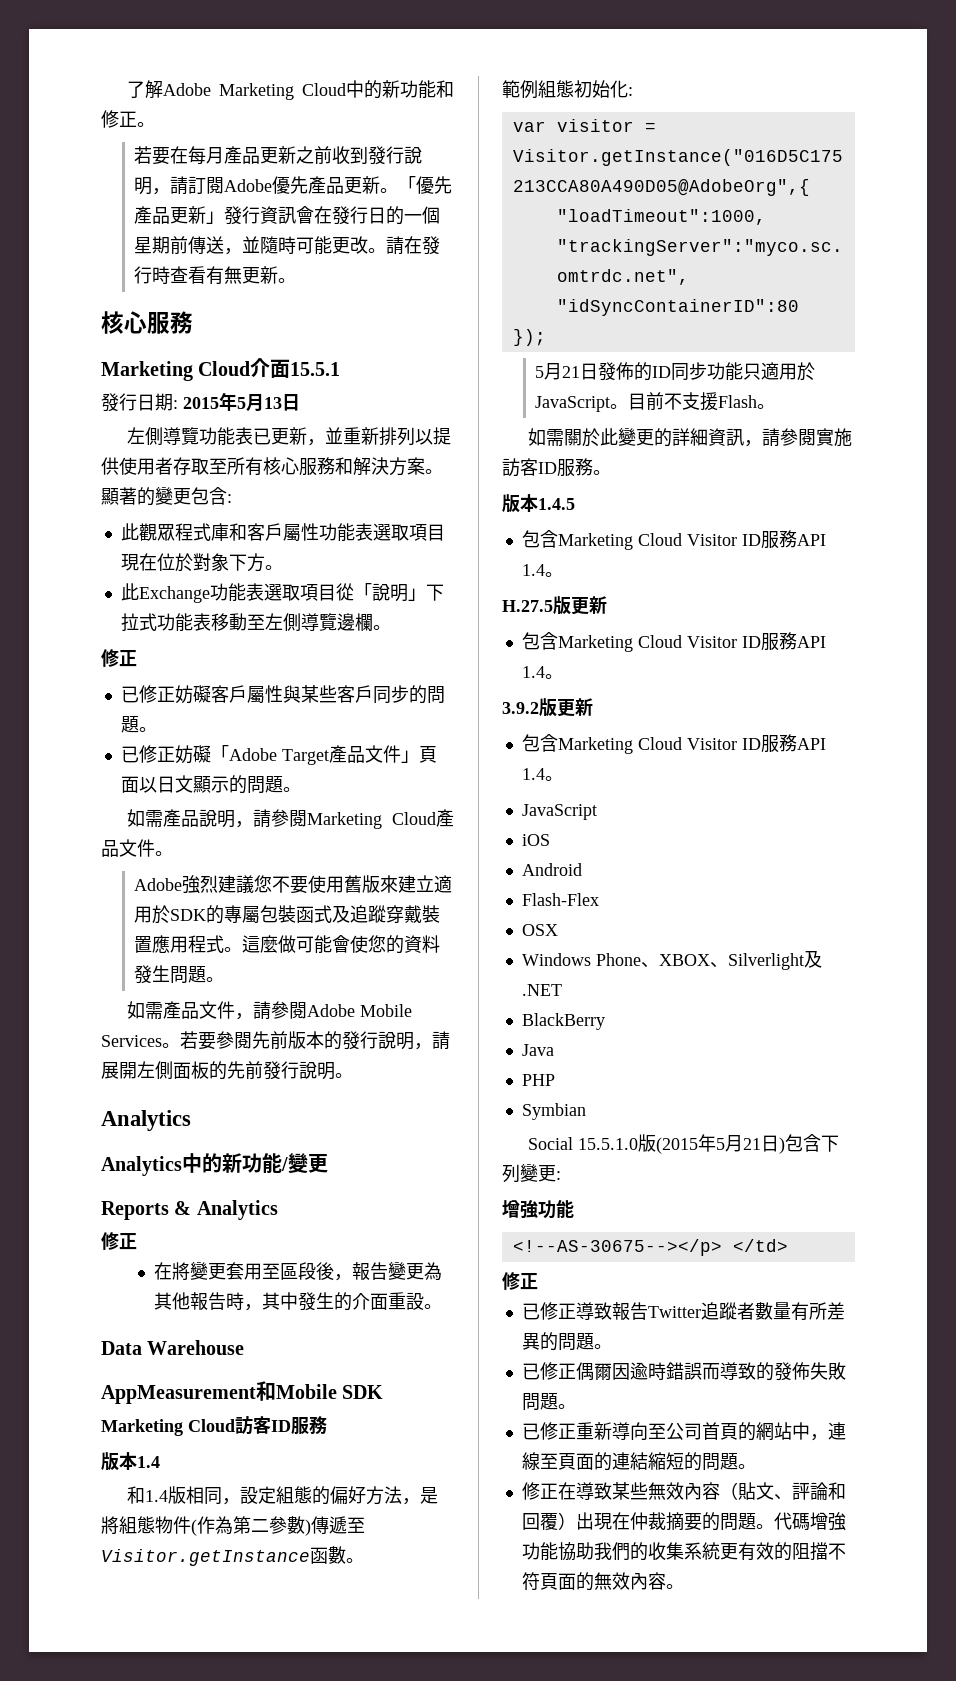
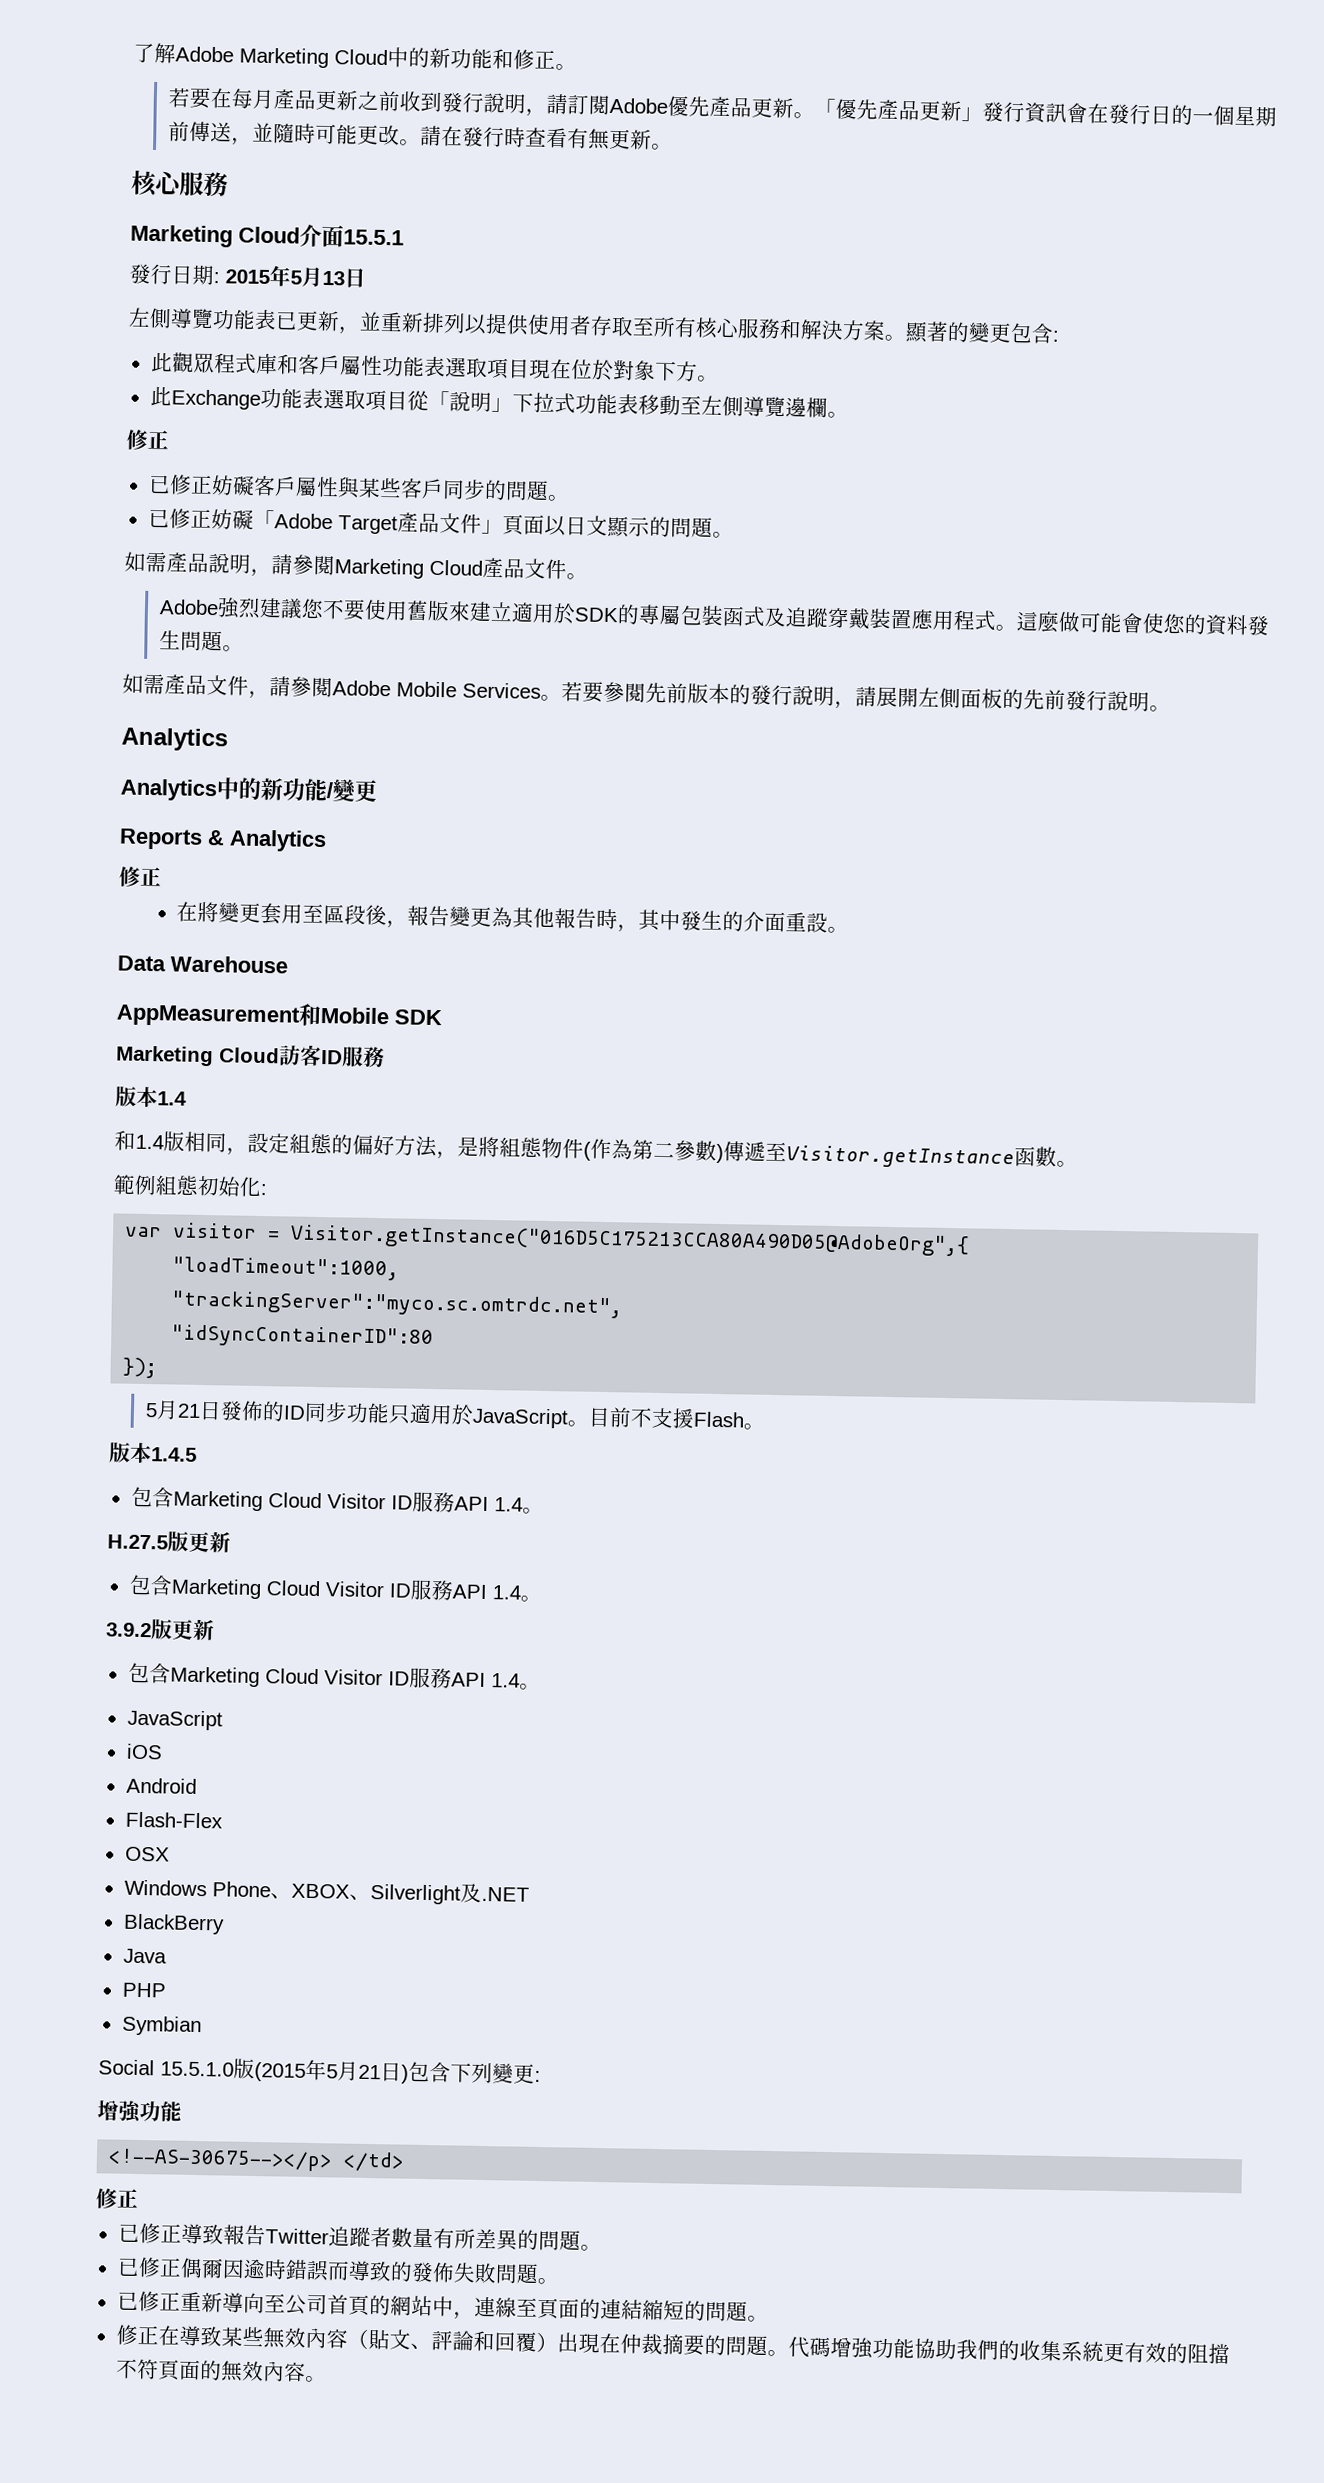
- 如需關於此變更的詳細資訊，請參閱實施訪客ID服務。

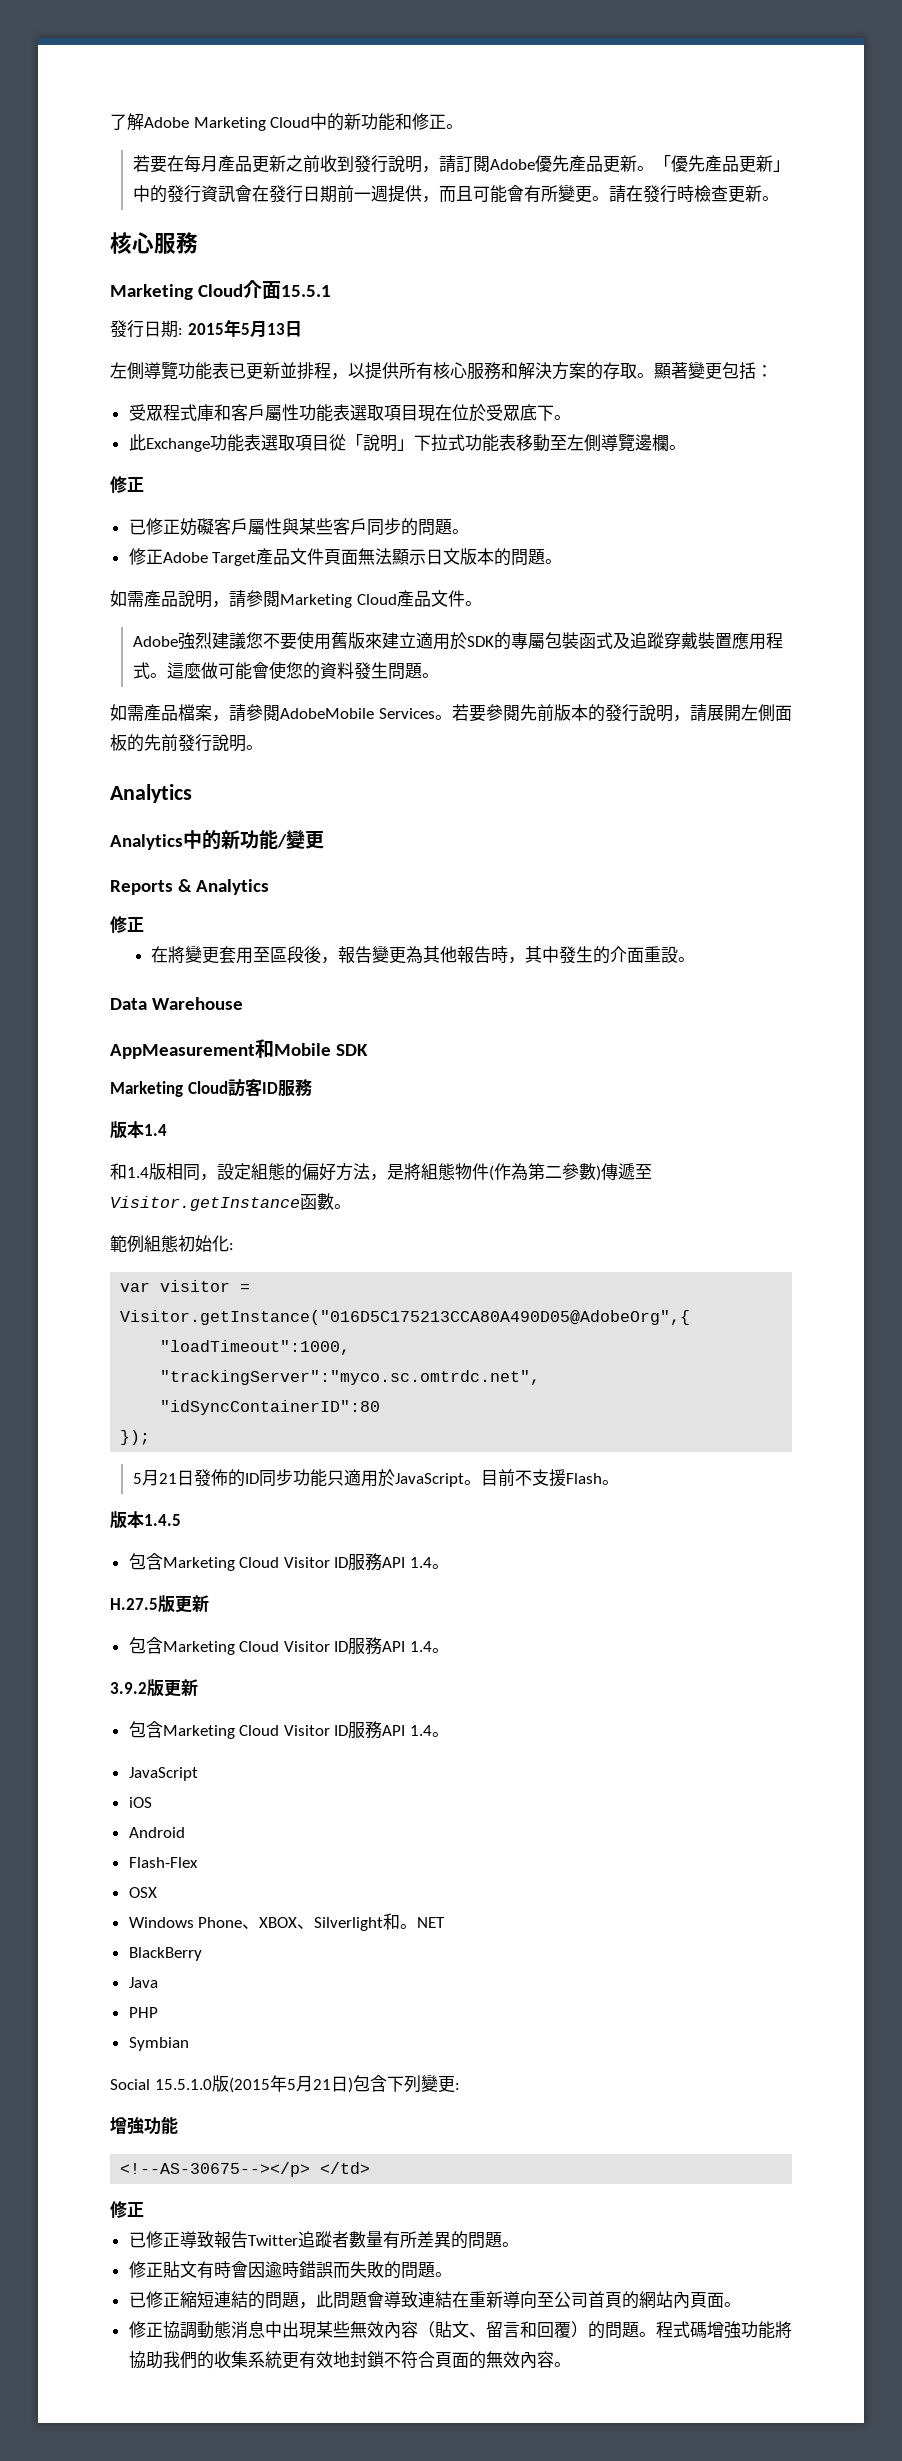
- 「優先產品更新」發行資訊會在發行日的一個星期前傳送，並隨時可能更改。
+ 「優先產品更新」中的發行資訊會在發行日期前一週提供，而且可能會有所變更。
- 請在發行時查看有無更新。
+ 請在發行時檢查更新。
- 左側導覽功能表已更新，並重新排列以提供使用者存取至所有核心服務和解決方案。顯著的變更包含:
- 此觀眾程式庫和客戶屬性功能表選取項目現在位於對象下方。
+ 左側導覽功能表已更新並排程，以提供所有核心服務和解決方案的存取。顯著變更包括：
+ 受眾程式庫和客戶屬性功能表選取項目現在位於受眾底下。
- 已修正妨礙「Adobe Target產品文件」頁面以日文顯示的問題。
+ 修正Adobe Target產品文件頁面無法顯示日文版本的問題。
- 如需產品文件，請參閱Adobe Mobile Services。
+ 如需產品檔案，請參閱AdobeMobile Services。
- Windows Phone、XBOX、Silverlight及.NET
+ Windows Phone、XBOX、Silverlight和。NET
- 已修正偶爾因逾時錯誤而導致的發佈失敗問題。
- 已修正重新導向至公司首頁的網站中，連線至頁面的連結縮短的問題。
- 修正在導致某些無效內容（貼文、評論和回覆）出現在仲裁摘要的問題。代碼增強功能協助我們的收集系統更有效的阻擋不符頁面的無效內容。
+ 修正貼文有時會因逾時錯誤而失敗的問題。
+ 已修正縮短連結的問題，此問題會導致連結在重新導向至公司首頁的網站內頁面。
+ 修正協調動態消息中出現某些無效內容（貼文、留言和回覆）的問題。程式碼增強功能將協助我們的收集系統更有效地封鎖不符合頁面的無效內容。

